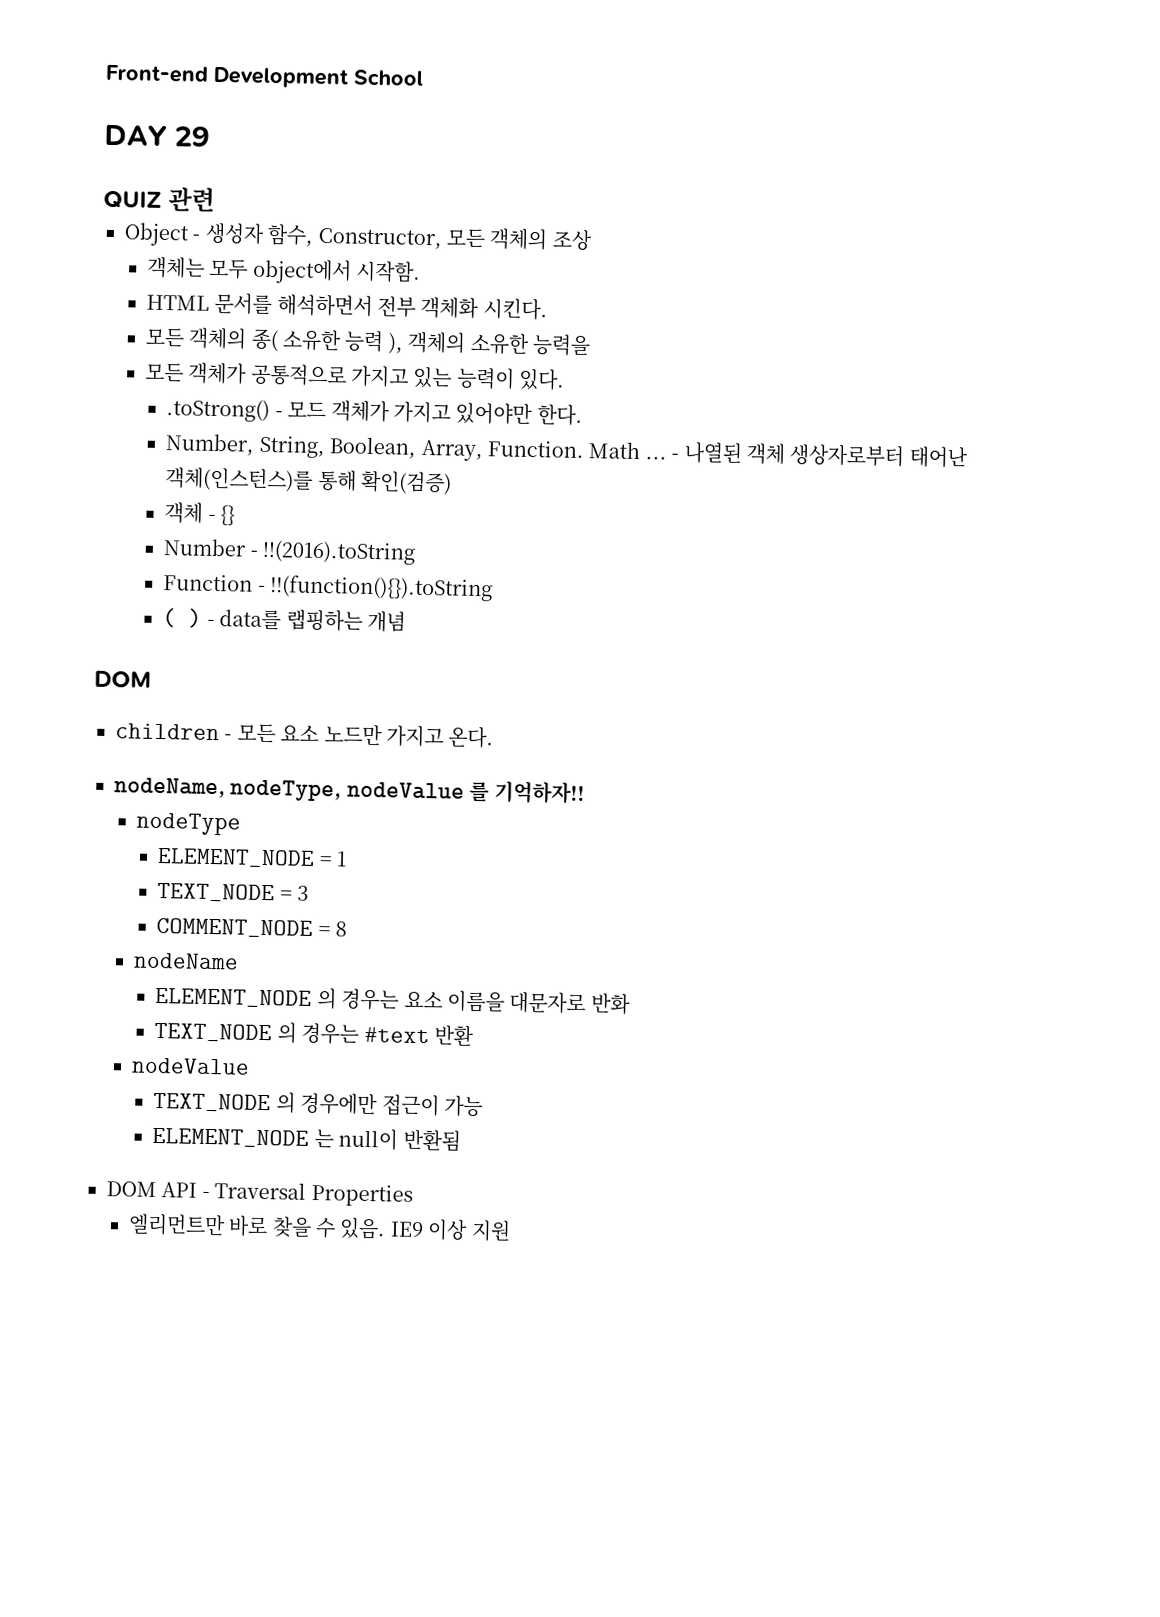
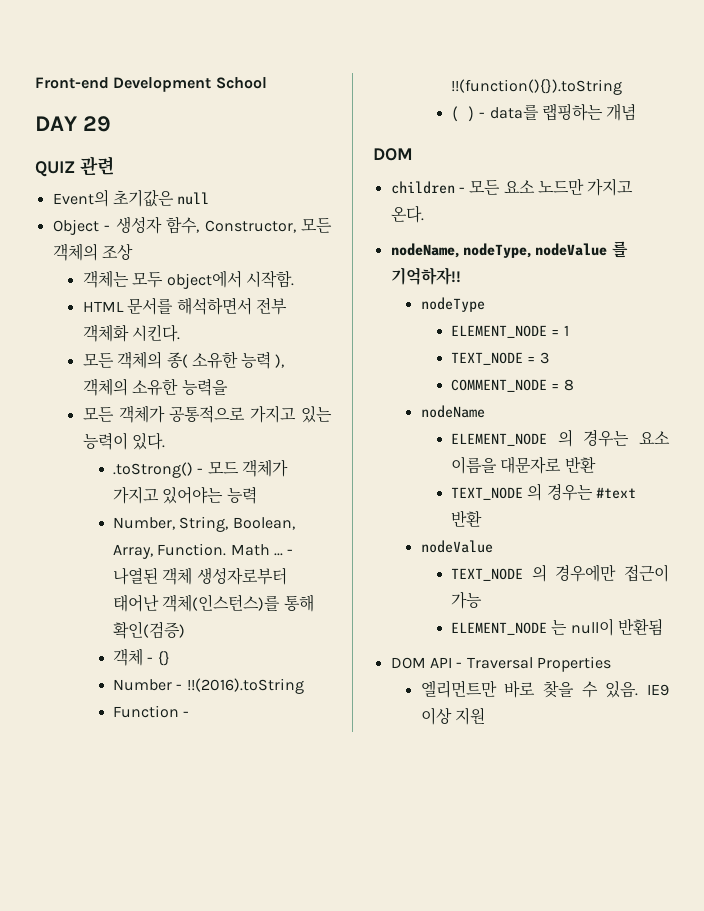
+ Event의 초기값은 null
- .toStrong() - 모드 객체가 가지고 있어야만 한다.
+ .toStrong() - 모드 객체가 가지고 있어야는 능력
- - 나열된 객체 생상자로부터 태어난 객체(인스턴스)를 통해 확인(검증)
+ - 나열된 객체 생성자로부터 태어난 객체(인스턴스)를 통해 확인(검증)
- ELEMENT_NODE 의 경우는 요소 이름을 대문자로 반화
+ ELEMENT_NODE 의 경우는 요소 이름을 대문자로 반환

